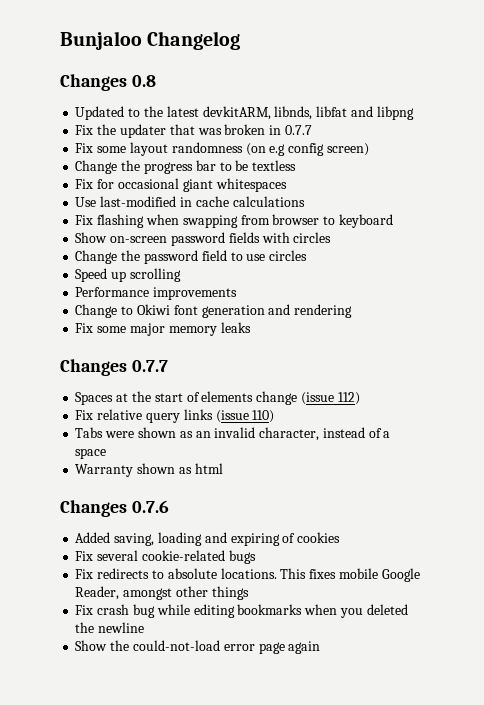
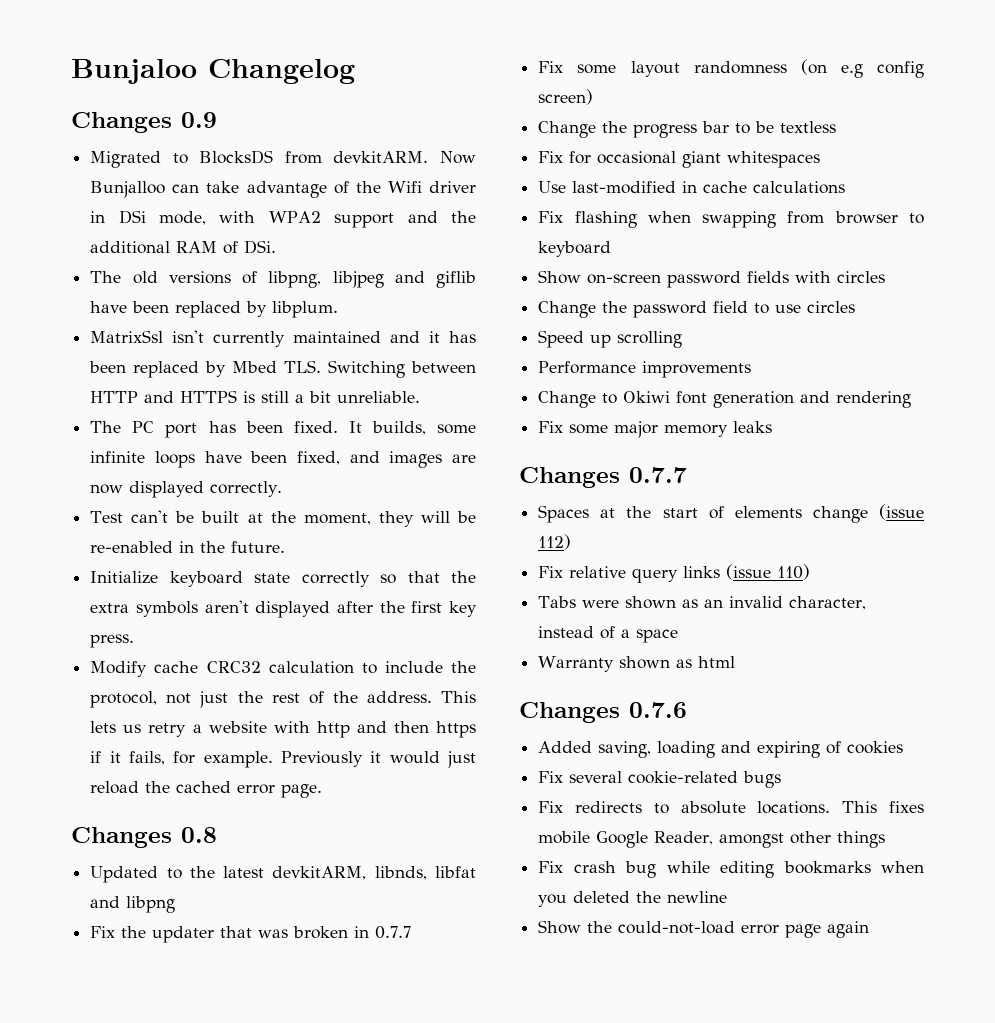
+ Changes 0.9
+ Migrated to BlocksDS from devkitARM. Now Bunjalloo can take advantage of the Wifi driver in DSi mode, with WPA2 support and the additional RAM of DSi.
+ The old versions of libpng, libjpeg and giflib have been replaced by libplum.
+ MatrixSsl isn't currently maintained and it has been replaced by Mbed TLS. Switching between HTTP and HTTPS is still a bit unreliable.
+ The PC port has been fixed. It builds, some infinite loops have been fixed, and images are now displayed correctly.
+ Test can't be built at the moment, they will be re-enabled in the future.
+ Initialize keyboard state correctly so that the extra symbols aren't displayed after the first key press.
+ Modify cache CRC32 calculation to include the protocol, not just the rest of the address. This lets us retry a website with http and then https if it fails, for example. Previously it would just reload the cached error page.

